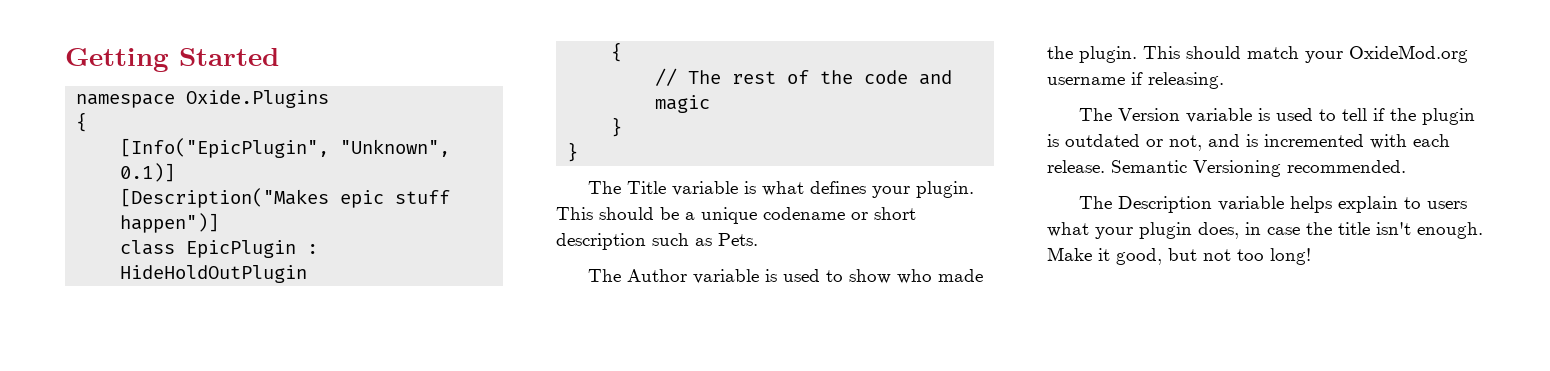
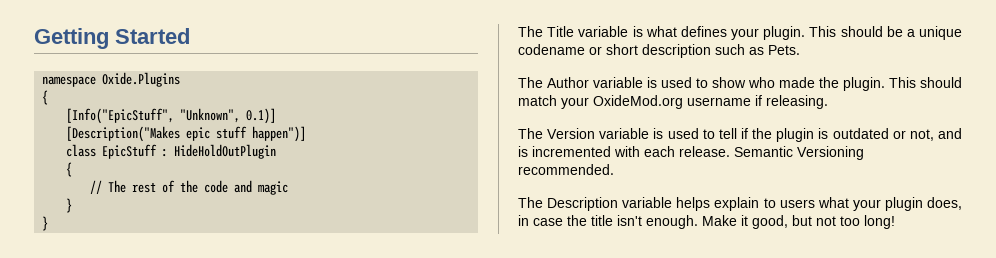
- [Info("EpicPlugin", "Unknown", 0.1)]
+ [Info("EpicStuff", "Unknown", 0.1)]
- class EpicPlugin : HideHoldOutPlugin
+ class EpicStuff : HideHoldOutPlugin

